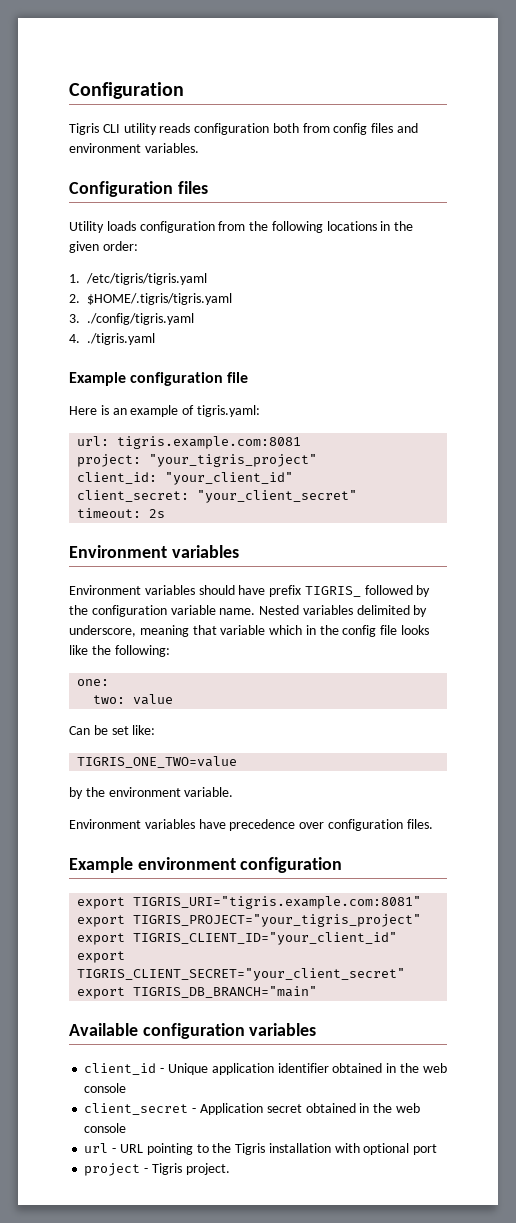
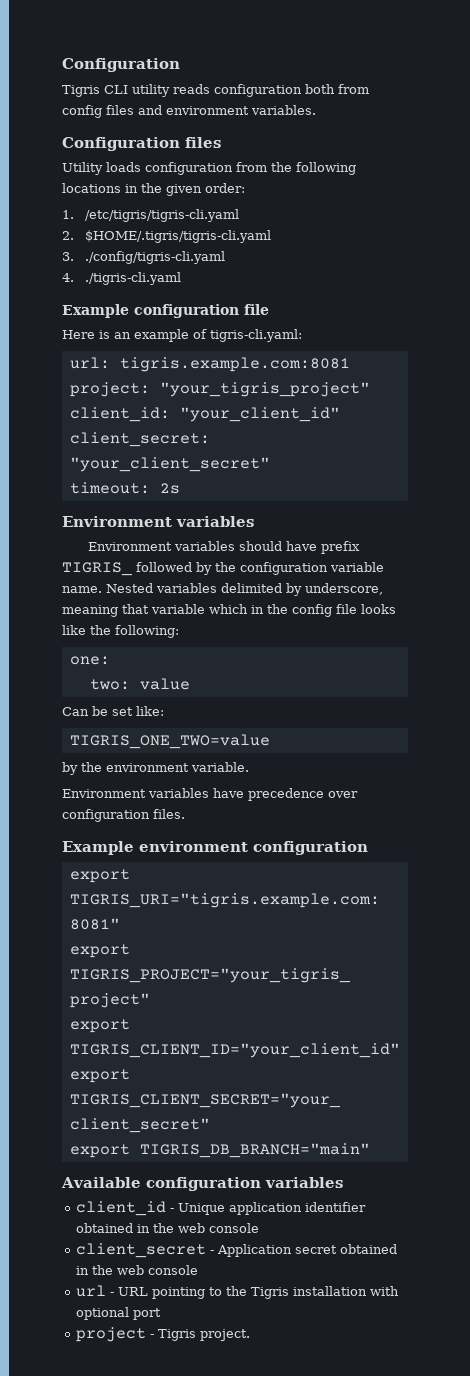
- 1. /etc/tigris/tigris.yaml
+ 1. /etc/tigris/tigris-cli.yaml
- 2. $HOME/.tigris/tigris.yaml
+ 2. $HOME/.tigris/tigris-cli.yaml
- 3. ./config/tigris.yaml
+ 3. ./config/tigris-cli.yaml
- 4. ./tigris.yaml
+ 4. ./tigris-cli.yaml
- Here is an example of tigris.yaml:
+ Here is an example of tigris-cli.yaml:

